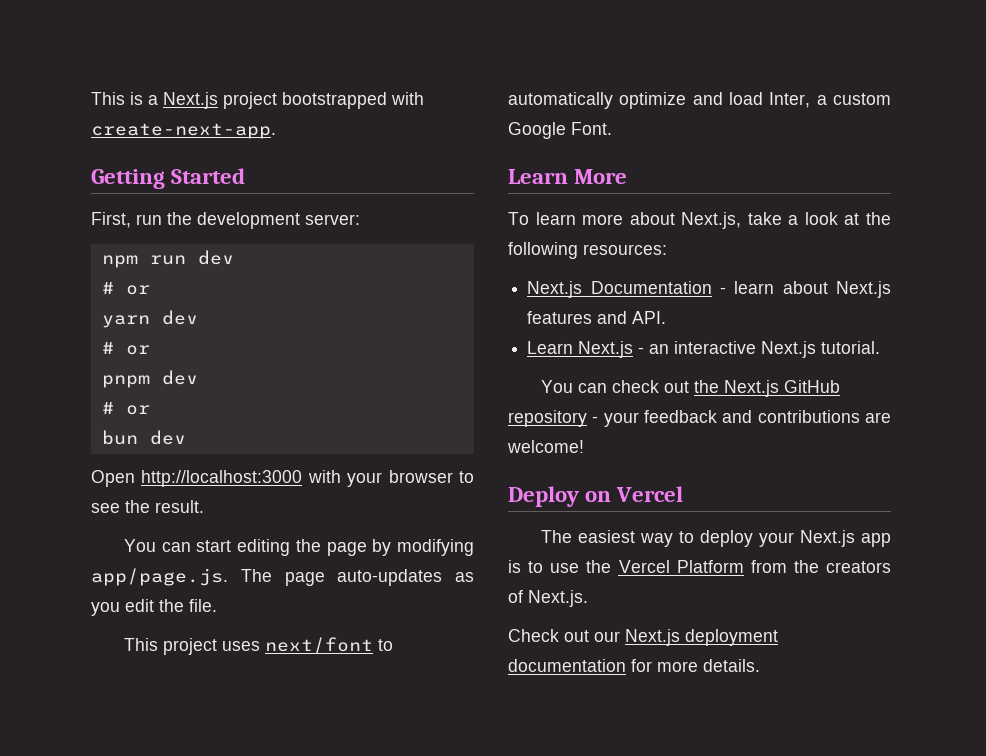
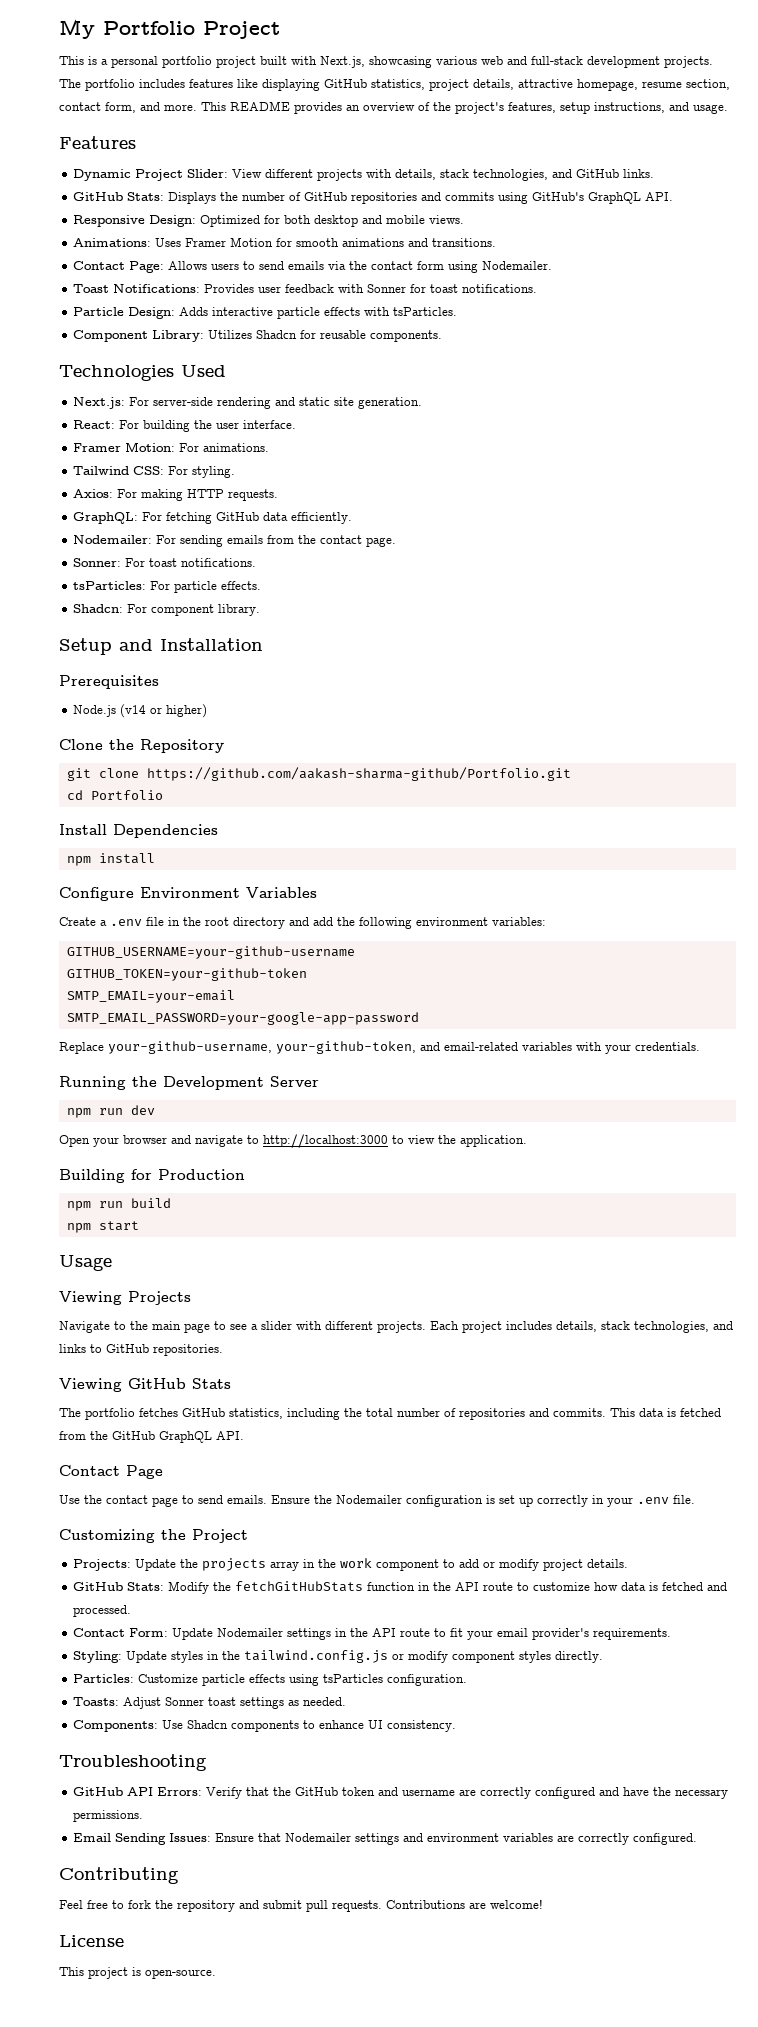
- This is a Next.js project bootstrapped with create-next-app.
- Getting Started
- First, run the development server:
+ My Portfolio Project
+ This is a personal portfolio project built with Next.js, showcasing various web and full-stack development projects. The portfolio includes features like displaying GitHub statistics, project details, attractive homepage, resume section, contact form, and more. This README provides an overview of the project's features, setup instructions, and usage.
+ Features
+ Dynamic Project Slider: View different projects with details, stack technologies, and GitHub links.
+ GitHub Stats: Displays the number of GitHub repositories and commits using GitHub's GraphQL API.
+ Responsive Design: Optimized for both desktop and mobile views.
+ Animations: Uses Framer Motion for smooth animations and transitions.
+ Contact Page: Allows users to send emails via the contact form using Nodemailer.
+ Toast Notifications: Provides user feedback with Sonner for toast notifications.
+ Particle Design: Adds interactive particle effects with tsParticles.
+ Component Library: Utilizes Shadcn for reusable components.
+ Technologies Used
+ Next.js: For server-side rendering and static site generation.
+ React: For building the user interface.
+ Framer Motion: For animations.
+ Tailwind CSS: For styling.
+ Axios: For making HTTP requests.
+ GraphQL: For fetching GitHub data efficiently.
+ Nodemailer: For sending emails from the contact page.
+ Sonner: For toast notifications.
+ tsParticles: For particle effects.
+ Shadcn: For component library.
+ Setup and Installation
+ Prerequisites
+ Node.js (v14 or higher)
+ Clone the Repository
+ git clone https://github.com/aakash-sharma-github/Portfolio.git
+ cd Portfolio
+ Install Dependencies
+ npm install
+ Configure Environment Variables
+ Create a .env file in the root directory and add the following environment variables:
+ GITHUB_USERNAME=your-github-username
+ GITHUB_TOKEN=your-github-token
+ SMTP_EMAIL=your-email
+ SMTP_EMAIL_PASSWORD=your-google-app-password
+ Replace your-github-username, your-github-token, and email-related variables with your credentials.
+ Running the Development Server
  npm run dev
- # or
- yarn dev
- # or
- pnpm dev
- # or
- bun dev
- Open http://localhost:3000 with your browser to see the result.
- You can start editing the page by modifying app/page.js. The page auto-updates as you edit the file.
- This project uses next/font to automatically optimize and load Inter, a custom Google Font.
- Learn More
- To learn more about Next.js, take a look at the following resources:
- Next.js Documentation - learn about Next.js features and API.
- Learn Next.js - an interactive Next.js tutorial.
- You can check out the Next.js GitHub repository - your feedback and contributions are welcome!
- Deploy on Vercel
- The easiest way to deploy your Next.js app is to use the Vercel Platform from the creators of Next.js.
- Check out our Next.js deployment documentation for more details.
+ Open your browser and navigate to http://localhost:3000 to view the application.
+ Building for Production
+ npm run build
+ npm start
+ Usage
+ Viewing Projects
+ Navigate to the main page to see a slider with different projects. Each project includes details, stack technologies, and links to GitHub repositories.
+ Viewing GitHub Stats
+ The portfolio fetches GitHub statistics, including the total number of repositories and commits. This data is fetched from the GitHub GraphQL API.
+ Contact Page
+ Use the contact page to send emails. Ensure the Nodemailer configuration is set up correctly in your .env file.
+ Customizing the Project
+ Projects: Update the projects array in the work component to add or modify project details.
+ GitHub Stats: Modify the fetchGitHubStats function in the API route to customize how data is fetched and processed.
+ Contact Form: Update Nodemailer settings in the API route to fit your email provider's requirements.
+ Styling: Update styles in the tailwind.config.js or modify component styles directly.
+ Particles: Customize particle effects using tsParticles configuration.
+ Toasts: Adjust Sonner toast settings as needed.
+ Components: Use Shadcn components to enhance UI consistency.
+ Troubleshooting
+ GitHub API Errors: Verify that the GitHub token and username are correctly configured and have the necessary permissions.
+ Email Sending Issues: Ensure that Nodemailer settings and environment variables are correctly configured.
+ Contributing
+ Feel free to fork the repository and submit pull requests. Contributions are welcome!
+ License
+ This project is open-source.

